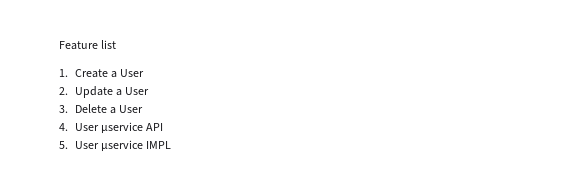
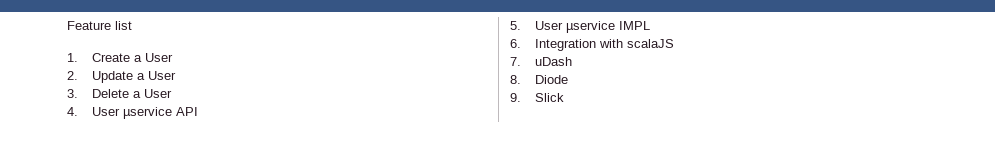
+ 6. Integration with scalaJS
+ 7. uDash
+ 8. Diode
+ 9. Slick

